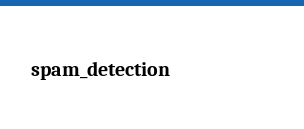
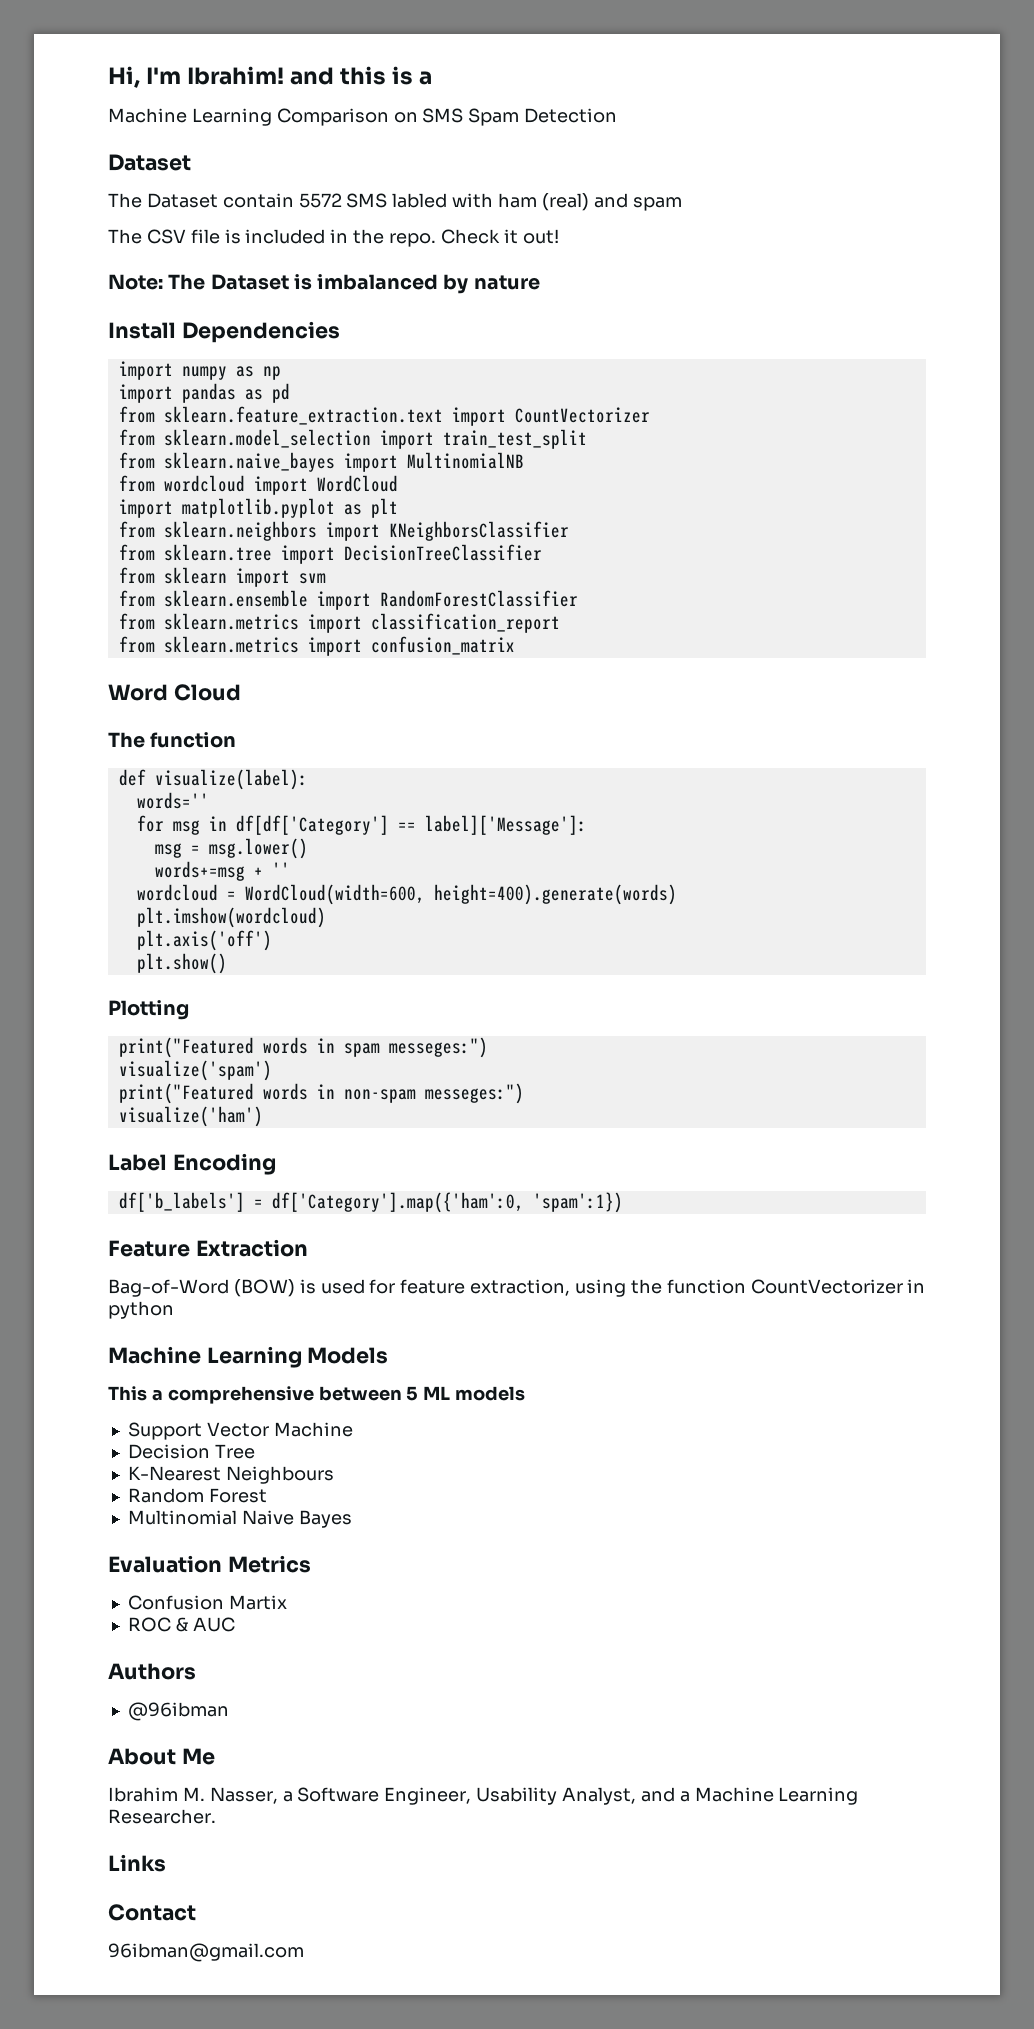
- spam_detection
+ Hi, I'm Ibrahim! and this is a
+ Machine Learning Comparison on SMS Spam Detection
+ Dataset
+ The Dataset contain 5572 SMS labled with ham (real) and spam
+ The CSV file is included in the repo. Check it out!
+ Note: The Dataset is imbalanced by nature
+ Install Dependencies
+ import numpy as np
+ import pandas as pd
+ from sklearn.feature_extraction.text import CountVectorizer
+ from sklearn.model_selection import train_test_split
+ from sklearn.naive_bayes import MultinomialNB
+ from wordcloud import WordCloud
+ import matplotlib.pyplot as plt
+ from sklearn.neighbors import KNeighborsClassifier
+ from sklearn.tree import DecisionTreeClassifier
+ from sklearn import svm
+ from sklearn.ensemble import RandomForestClassifier
+ from sklearn.metrics import classification_report
+ from sklearn.metrics import confusion_matrix
+ Word Cloud
+ The function
+ def visualize(label):
+ words=''
+ for msg in df[df['Category'] == label]['Message']:
+ msg = msg.lower()
+ words+=msg + ''
+ wordcloud = WordCloud(width=600, height=400).generate(words)
+ plt.imshow(wordcloud)
+ plt.axis('off')
+ plt.show()
+ Plotting
+ print("Featured words in spam messeges:")
+ visualize('spam')
+ print("Featured words in non-spam messeges:")
+ visualize('ham')
+ Label Encoding
+ df['b_labels'] = df['Category'].map({'ham':0, 'spam':1})
+ Feature Extraction
+ Bag-of-Word (BOW) is used for feature extraction, using the function CountVectorizer in python
+ Machine Learning Models
+ This a comprehensive between 5 ML models
+ Support Vector Machine
+ Decision Tree
+ K-Nearest Neighbours
+ Random Forest
+ Multinomial Naive Bayes
+ Evaluation Metrics
+ Confusion Martix
+ ROC & AUC
+ Authors
+ @96ibman
+ About Me
+ Ibrahim M. Nasser, a Software Engineer, Usability Analyst, and a Machine Learning Researcher.
+ Links
+ Contact
+ 96ibman@gmail.com

